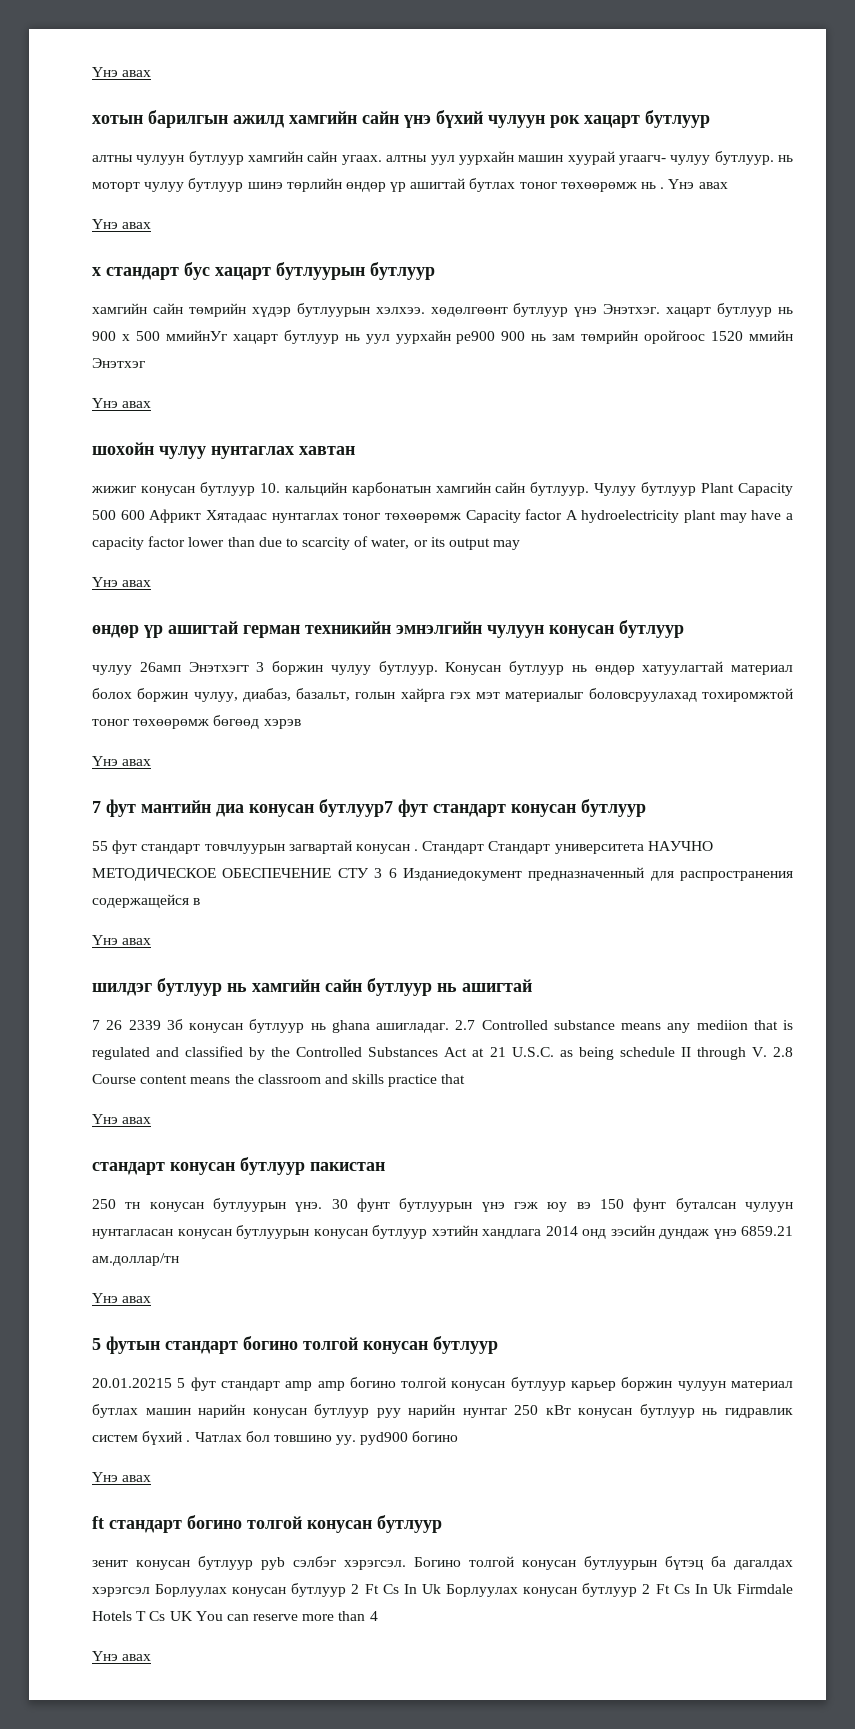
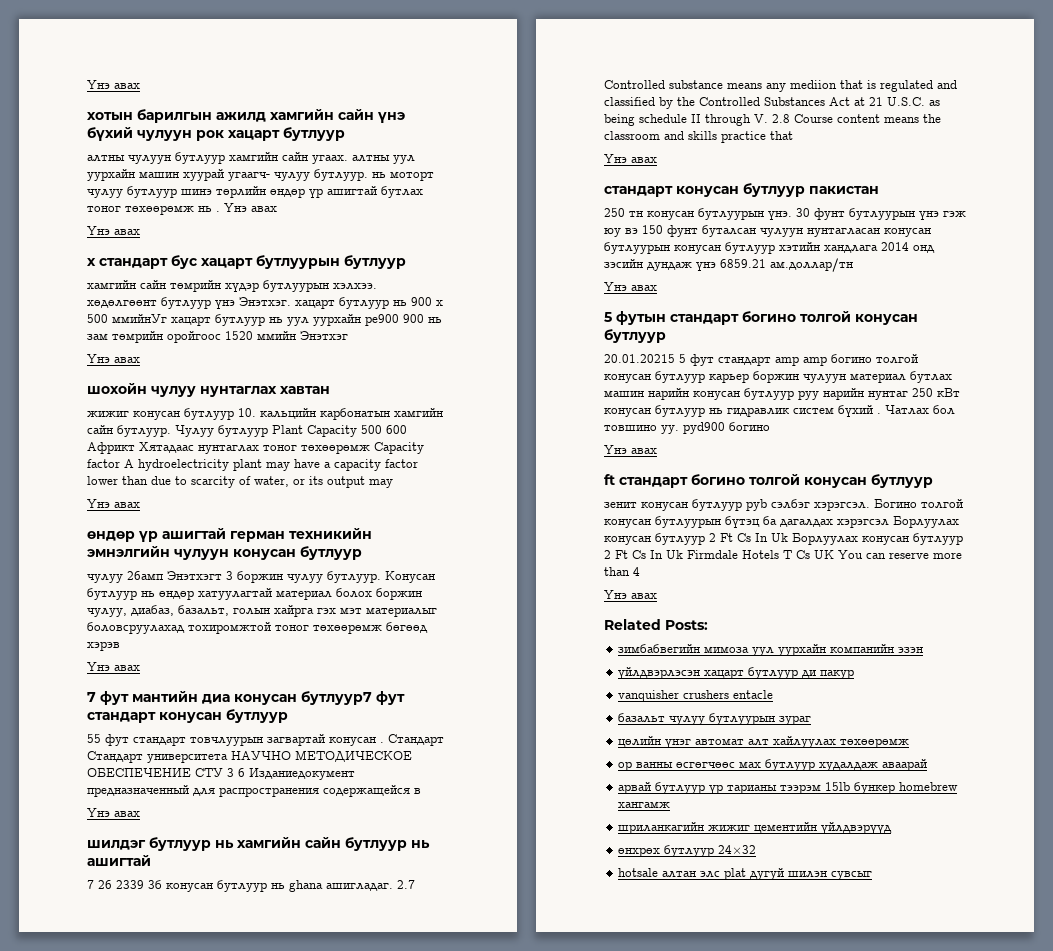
+ Related Posts:
+ зимбабвегийн мимоза уул уурхайн компанийн эзэн
+ үйлдвэрлэсэн хацарт бутлуур ди пакур
+ vanquisher crushers entacle
+ базальт чулуу бутлуурын зураг
+ цөлийн үнэг автомат алт хайлуулах төхөөрөмж
+ ор ванны өсгөгчөөс мах бутлуур худалдаж аваарай
+ арвай бутлуур үр тарианы тээрэм 15lb бункер homebrew хангамж
+ шриланкагийн жижиг цементийн үйлдвэрүүд
+ өнхрөх бутлуур 24×32
+ hotsale алтан элс plat дугуй шилэн сувсыг

